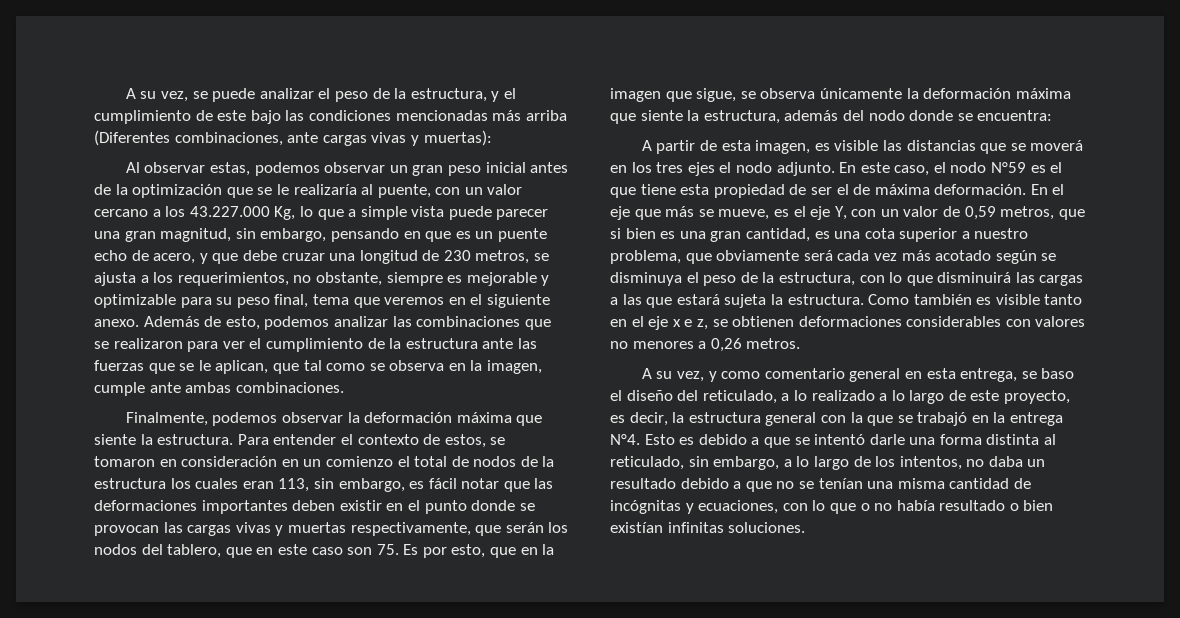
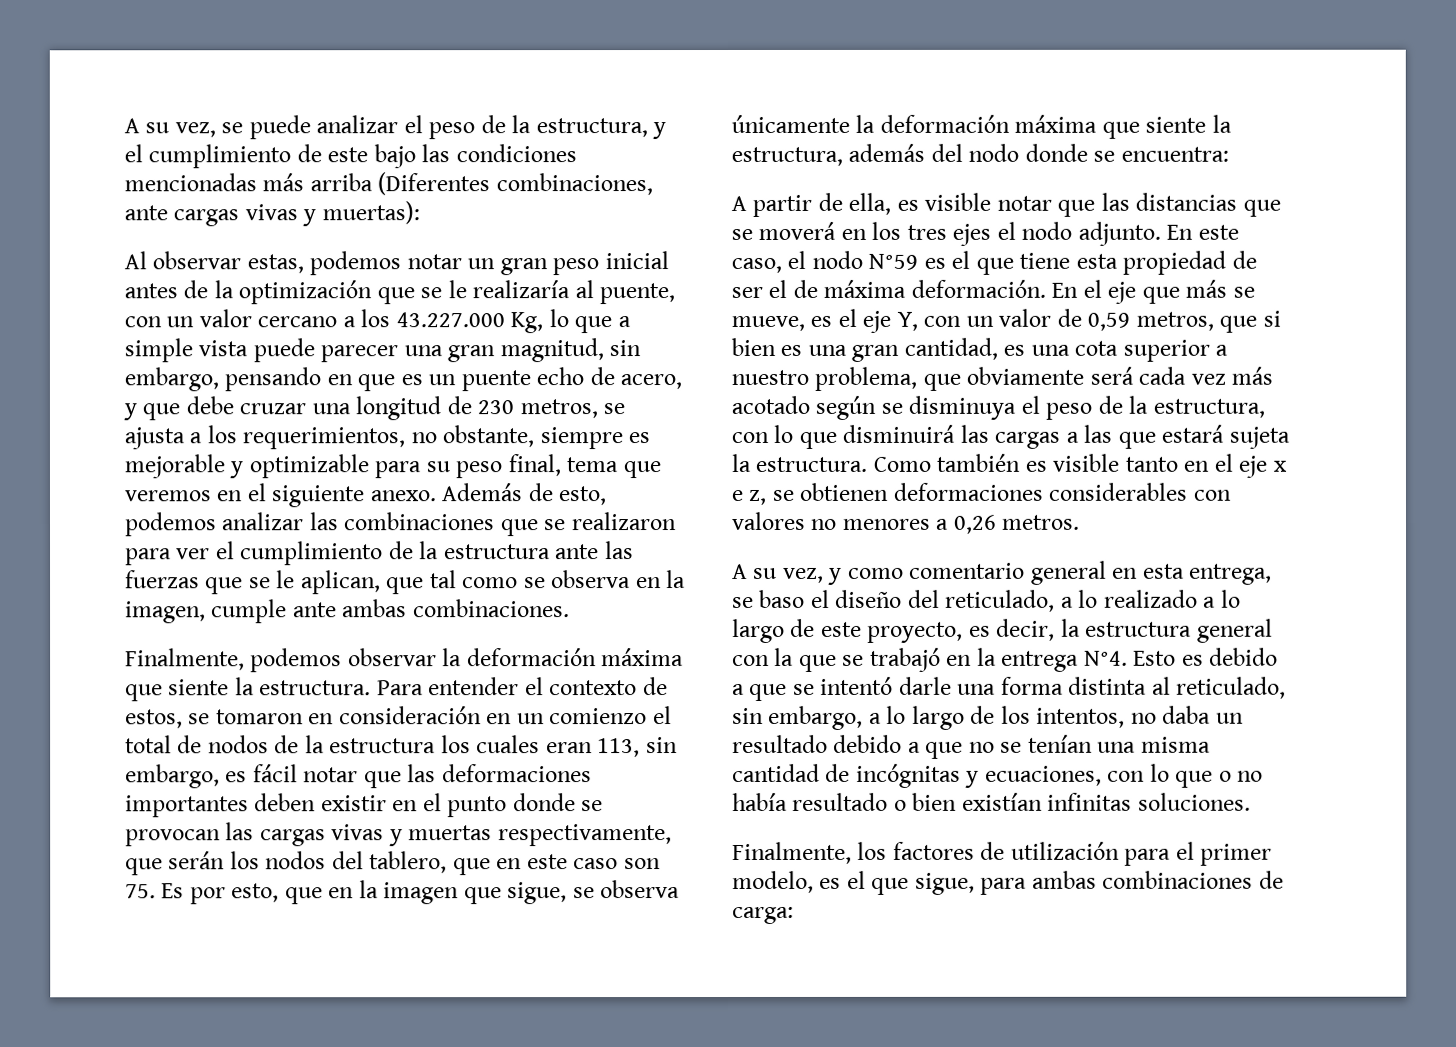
- Al observar estas, podemos observar un gran peso inicial antes de la optimización que se le realizaría al puente, con un valor cercano a los 43.227.000 Kg, lo que a simple vista puede parecer una gran magnitud, sin embargo, pensando en que es un puente echo de acero, y que debe cruzar una longitud de 230 metros, se ajusta a los requerimientos, no obstante, siempre es mejorable y optimizable para su peso final, tema que veremos en el siguiente anexo.
+ Al observar estas, podemos notar un gran peso inicial antes de la optimización que se le realizaría al puente, con un valor cercano a los 43.227.000 Kg, lo que a simple vista puede parecer una gran magnitud, sin embargo, pensando en que es un puente echo de acero, y que debe cruzar una longitud de 230 metros, se ajusta a los requerimientos, no obstante, siempre es mejorable y optimizable para su peso final, tema que veremos en el siguiente anexo.
- A partir de esta imagen, es visible las distancias que se moverá en los tres ejes el nodo adjunto.
+ A partir de ella, es visible notar que las distancias que se moverá en los tres ejes el nodo adjunto.
+ Finalmente, los factores de utilización para el primer modelo, es el que sigue, para ambas combinaciones de carga:

